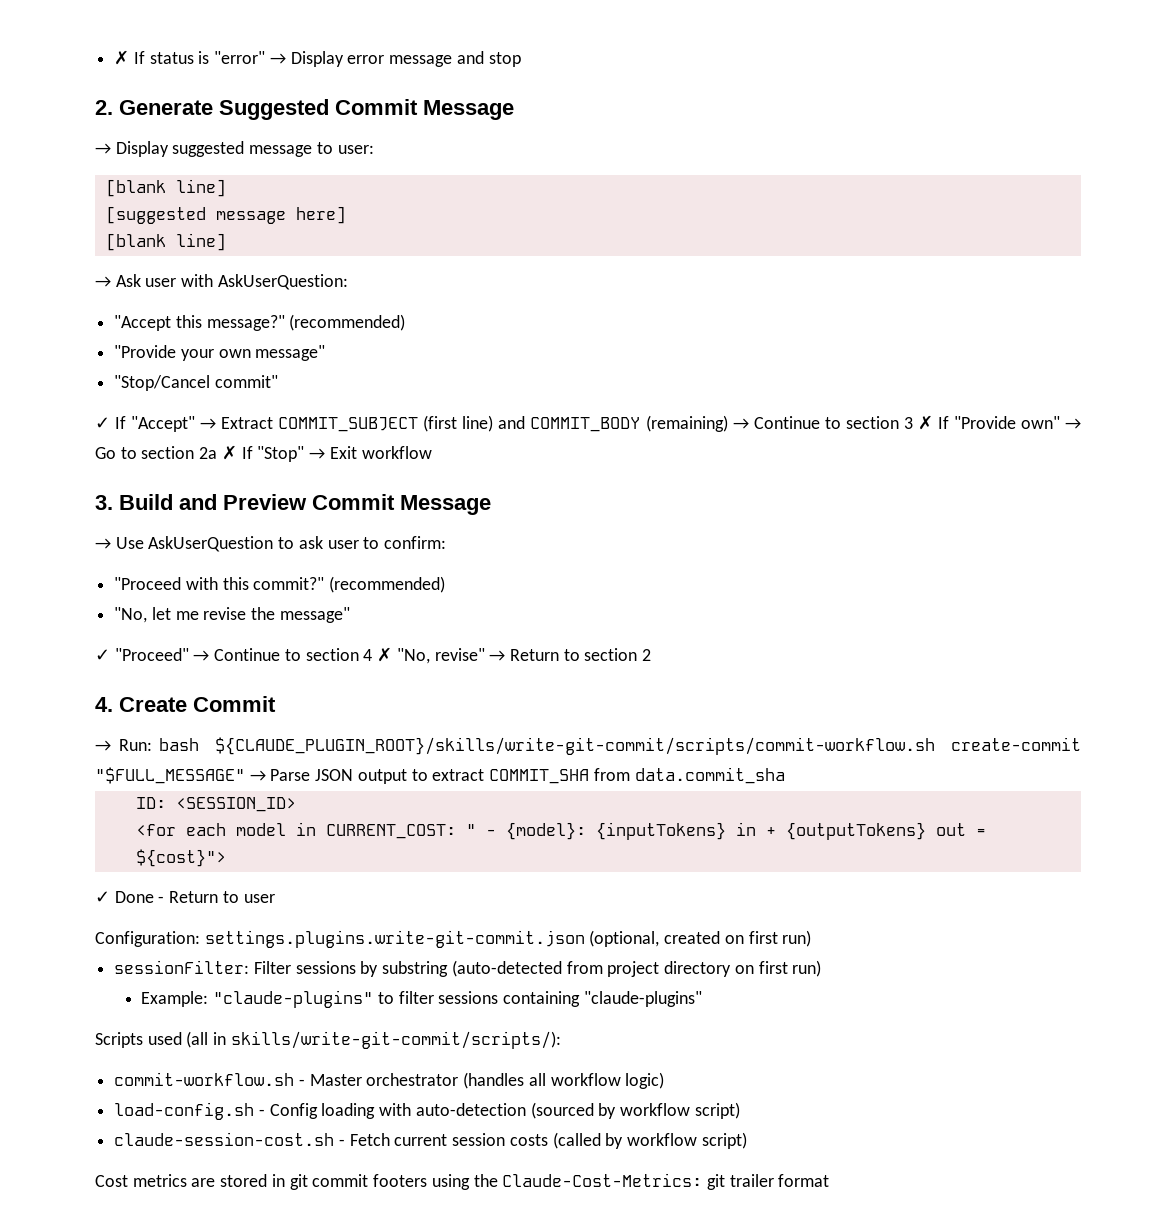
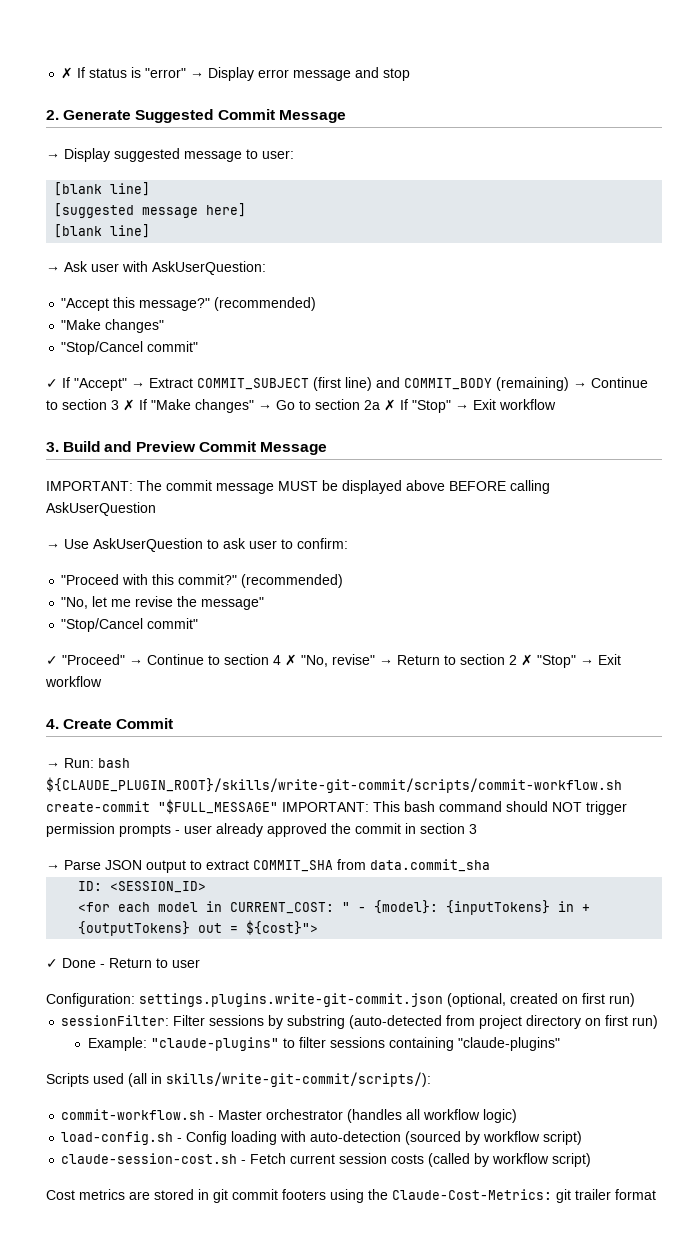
  "Accept this message?" (recommended)
- "Provide your own message"
+ "Make changes"
- ✓ If "Accept" → Extract COMMIT_SUBJECT (first line) and COMMIT_BODY (remaining) → Continue to section 3 ✗ If "Provide own" → Go to section 2a ✗ If "Stop" → Exit workflow
+ ✓ If "Accept" → Extract COMMIT_SUBJECT (first line) and COMMIT_BODY (remaining) → Continue to section 3 ✗ If "Make changes" → Go to section 2a ✗ If "Stop" → Exit workflow
+ IMPORTANT: The commit message MUST be displayed above BEFORE calling AskUserQuestion
  "No, let me revise the message"
+ "Stop/Cancel commit"
- ✓ "Proceed" → Continue to section 4 ✗ "No, revise" → Return to section 2
+ ✓ "Proceed" → Continue to section 4 ✗ "No, revise" → Return to section 2 ✗ "Stop" → Exit workflow
- → Run: bash ${CLAUDE_PLUGIN_ROOT}/skills/write-git-commit/scripts/commit-workflow.sh create-commit "$FULL_MESSAGE" → Parse JSON output to extract COMMIT_SHA from data.commit_sha
+ → Run: bash ${CLAUDE_PLUGIN_ROOT}/skills/write-git-commit/scripts/commit-workflow.sh create-commit "$FULL_MESSAGE" IMPORTANT: This bash command should NOT trigger permission prompts - user already approved the commit in section 3
+ → Parse JSON output to extract COMMIT_SHA from data.commit_sha

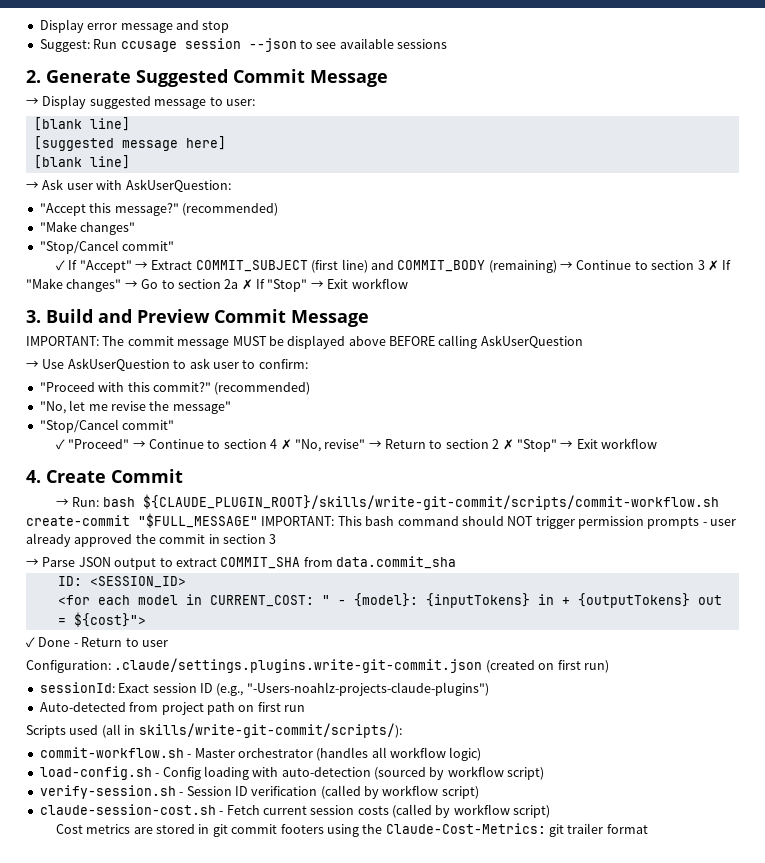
- ✗ If status is "error" → Display error message and stop
+ Display error message and stop
+ Suggest: Run ccusage session --json to see available sessions
- Configuration: settings.plugins.write-git-commit.json (optional, created on first run)
- sessionFilter: Filter sessions by substring (auto-detected from project directory on first run)
- Example: "claude-plugins" to filter sessions containing "claude-plugins"
+ Configuration: .claude/settings.plugins.write-git-commit.json (created on first run)
+ sessionId: Exact session ID (e.g., "-Users-noahlz-projects-claude-plugins")
+ Auto-detected from project path on first run
+ verify-session.sh - Session ID verification (called by workflow script)

